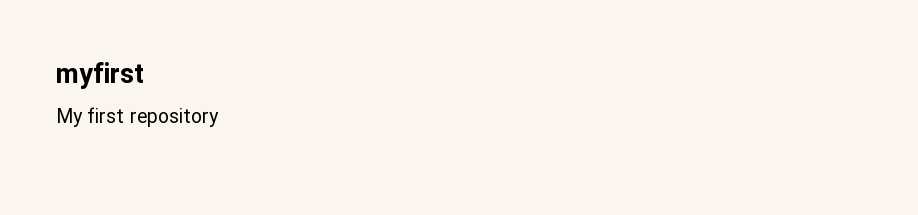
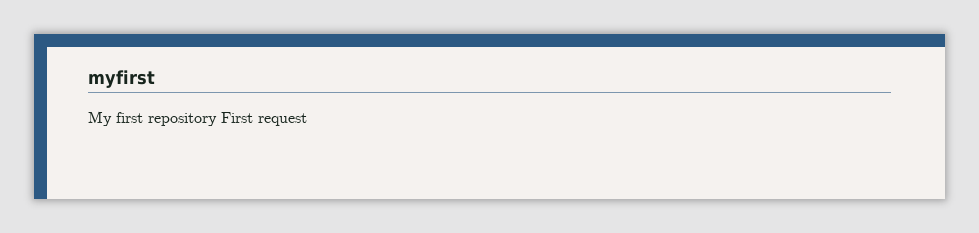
- My first repository
+ My first repository First request

